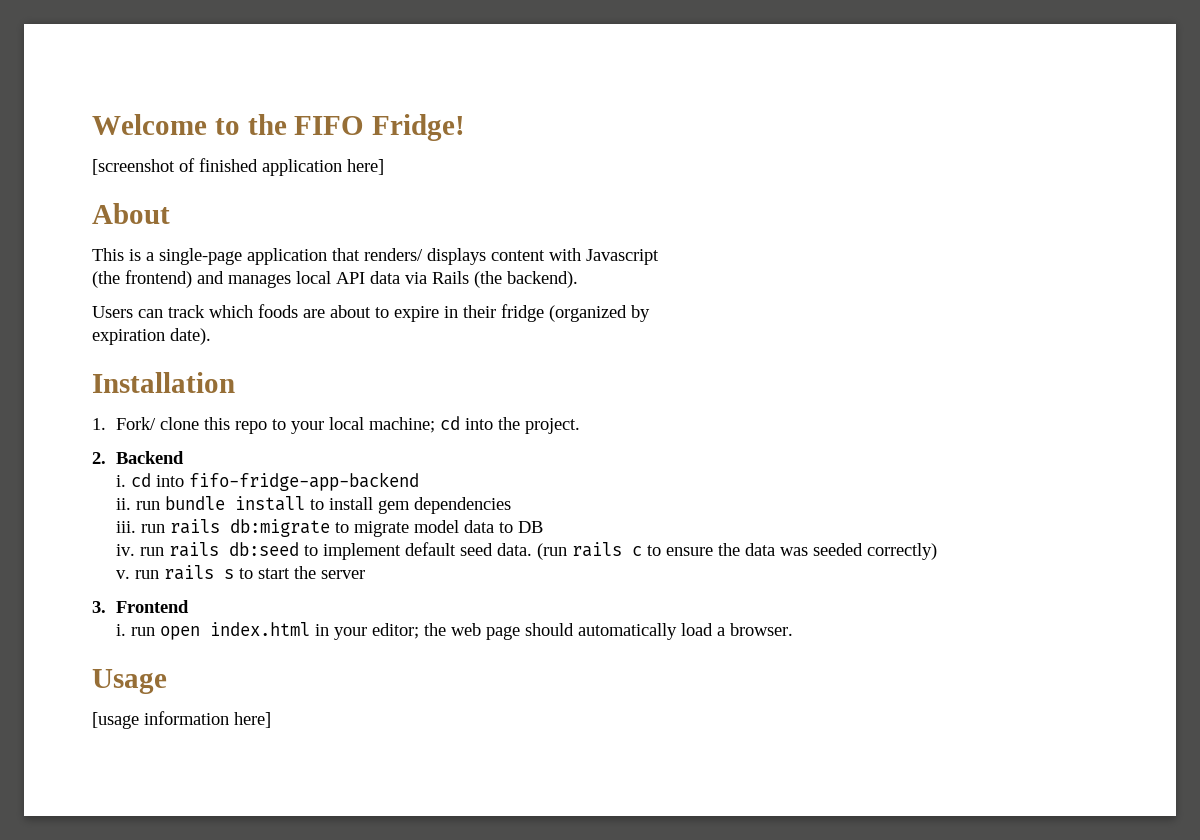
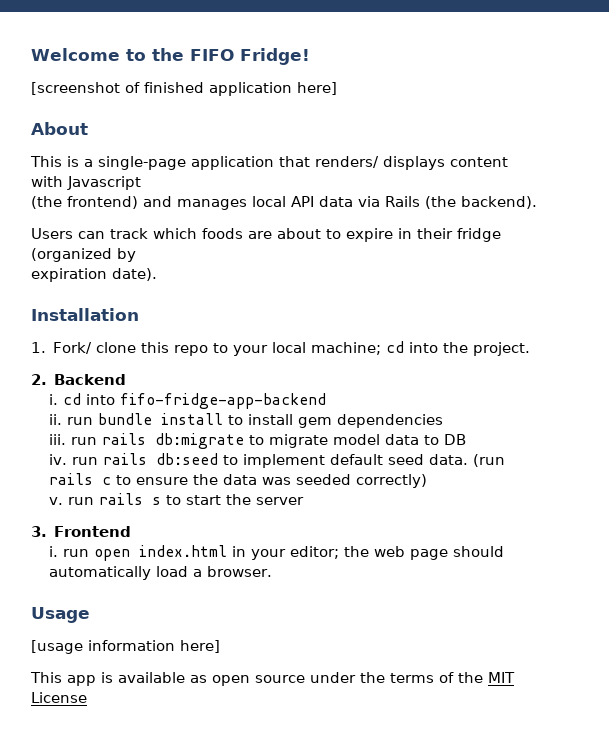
+ This app is available as open source under the terms of the MIT License

